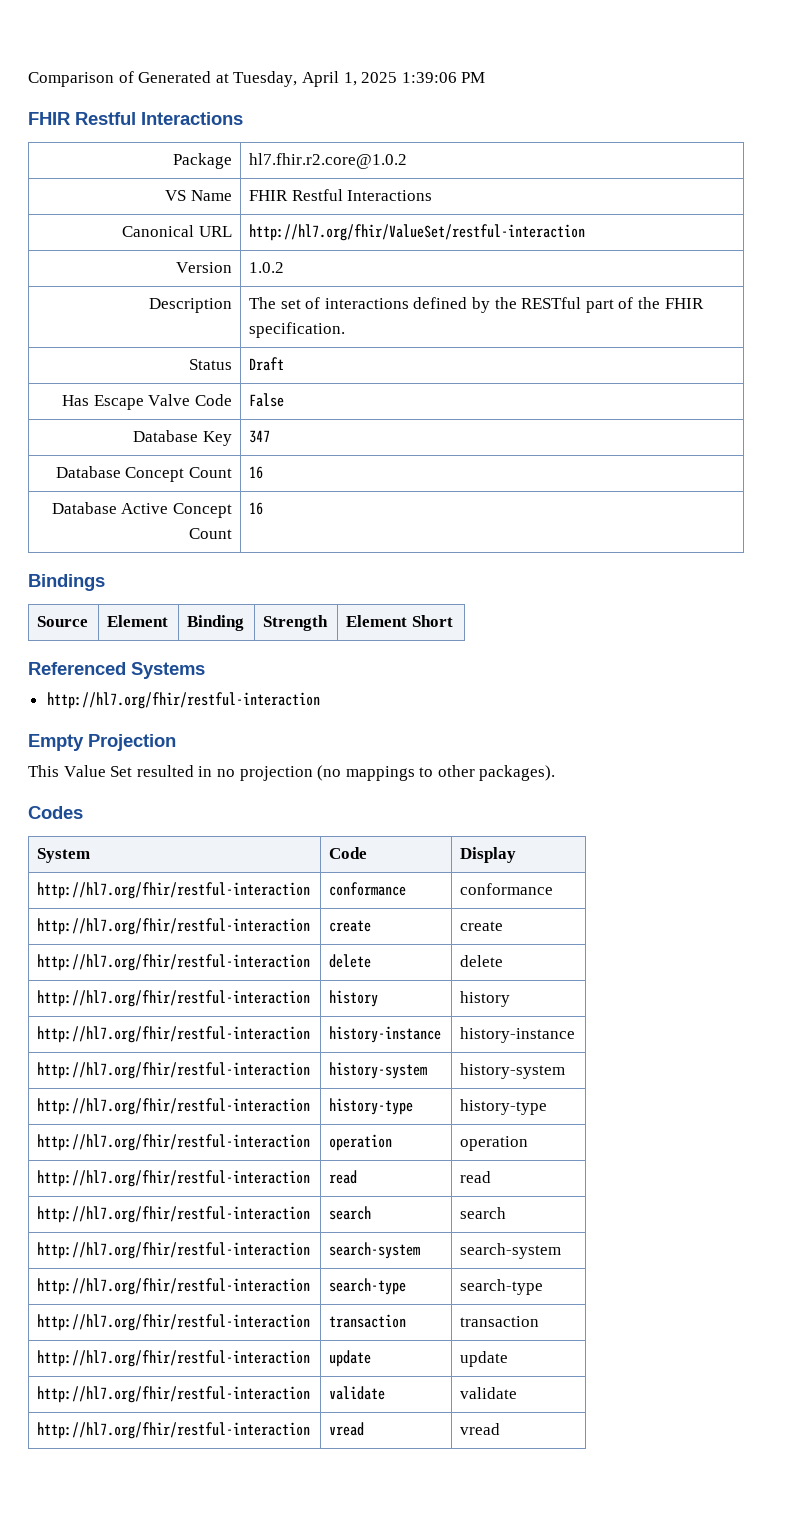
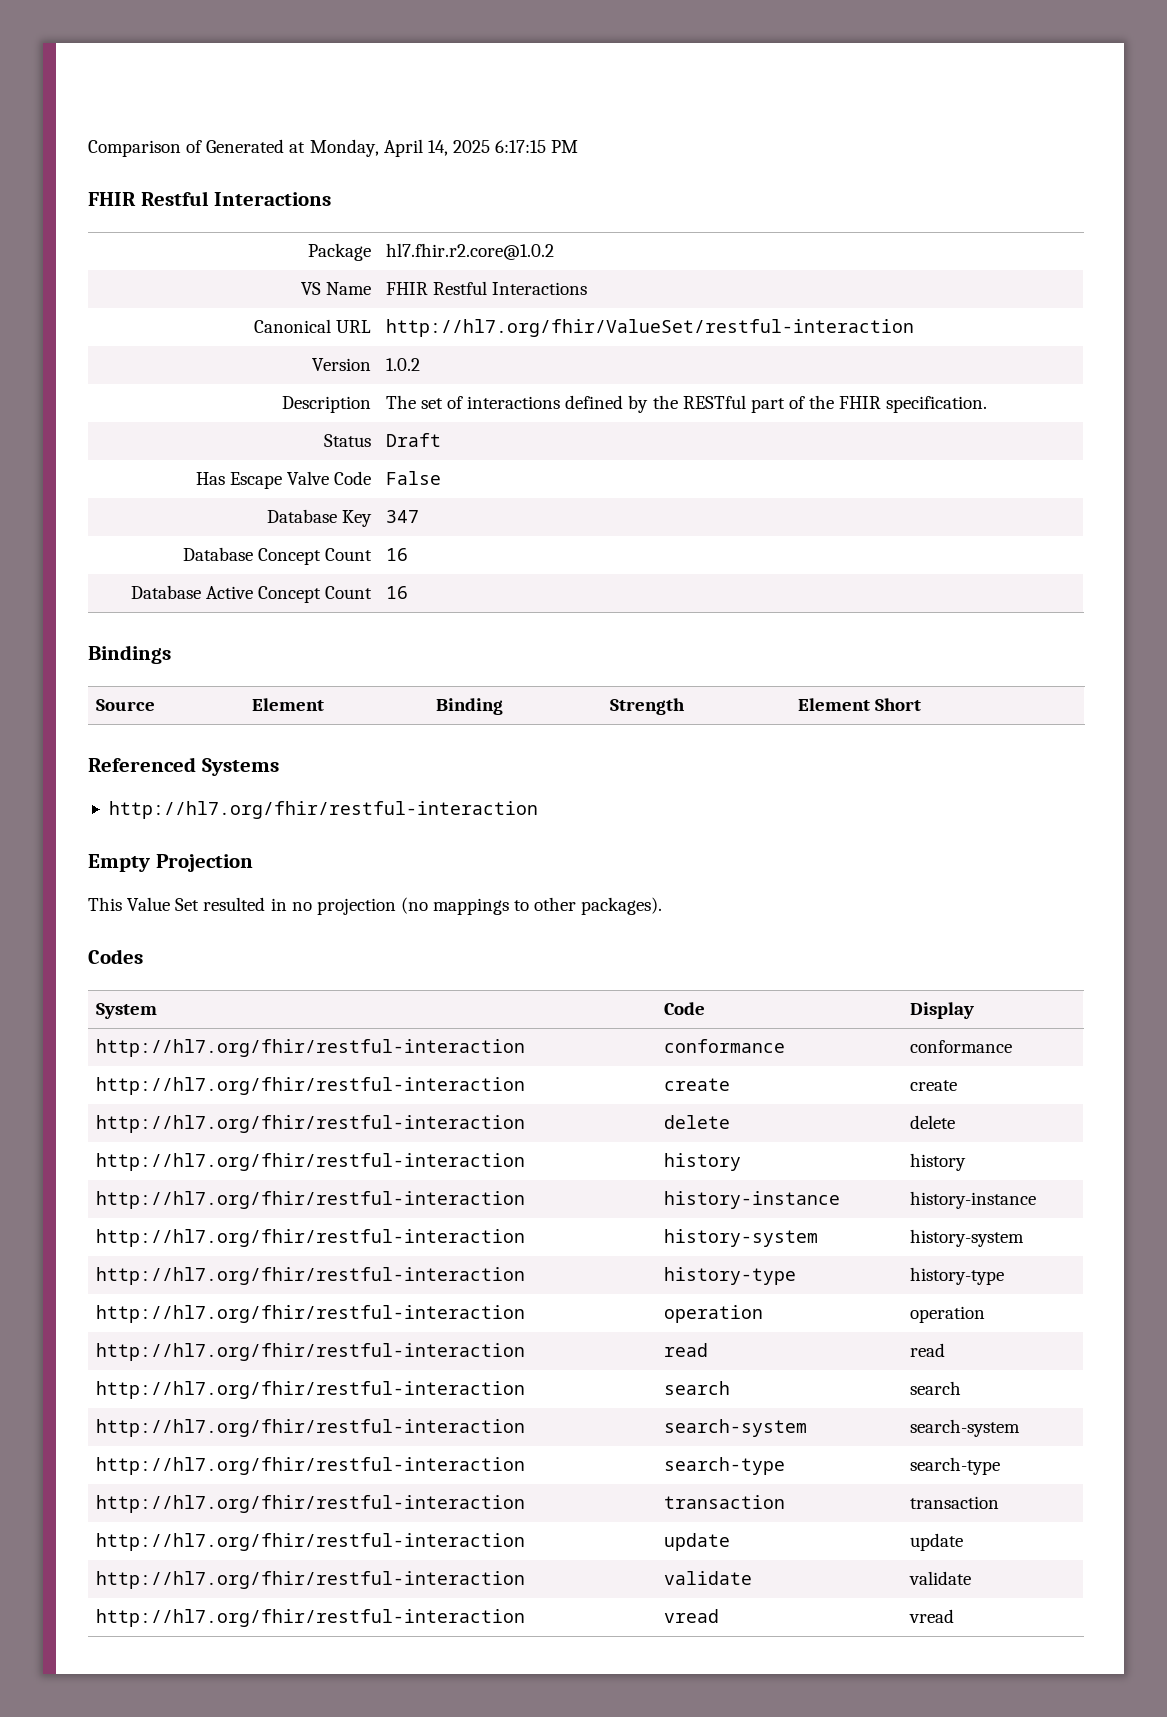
- Comparison of Generated at Tuesday, April 1, 2025 1:39:06 PM
+ Comparison of Generated at Monday, April 14, 2025 6:17:15 PM

